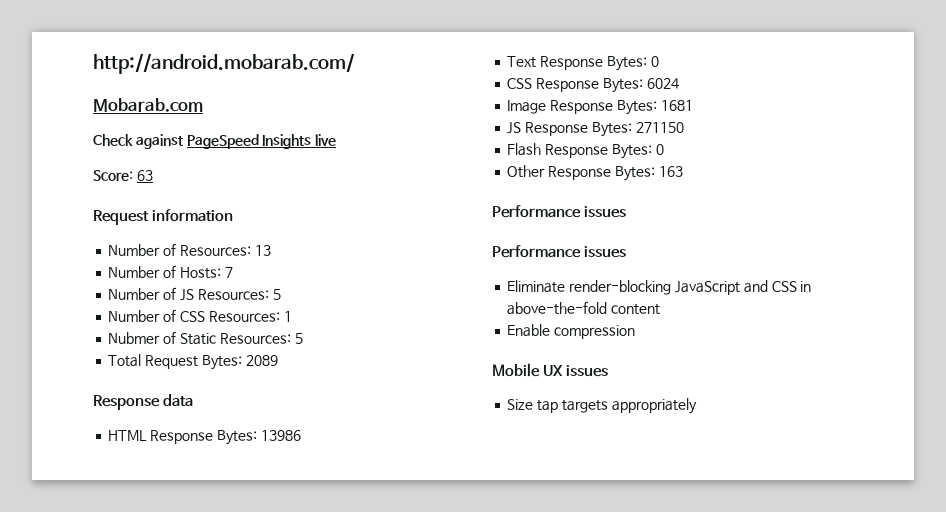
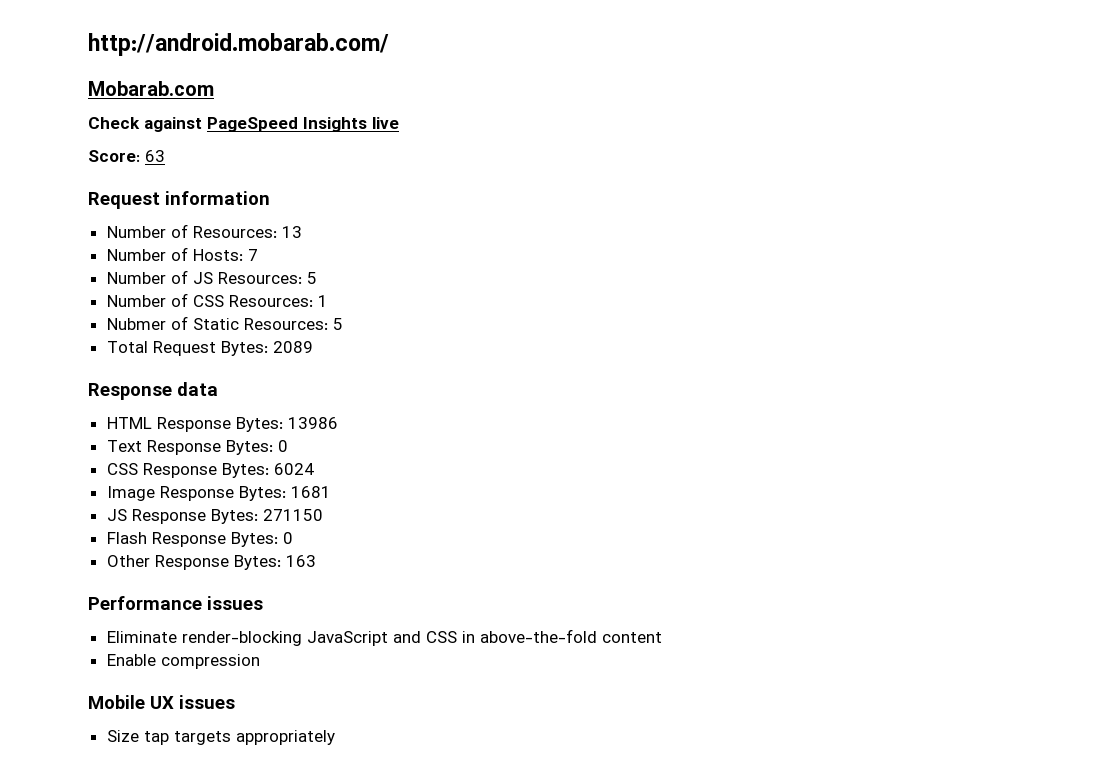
  Other Response Bytes: 163
- Performance issues

